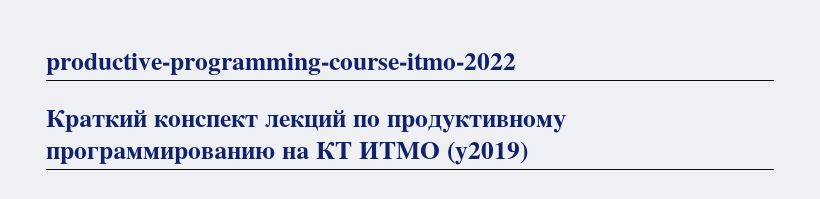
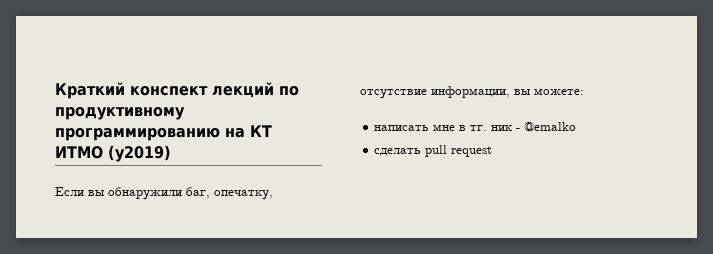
- productive-programming-course-itmo-2022
+ Если вы обнаружили баг, опечатку, отсутствие информации, вы можете:
+ написать мне в тг. ник - @emalko
+ сделать pull request

